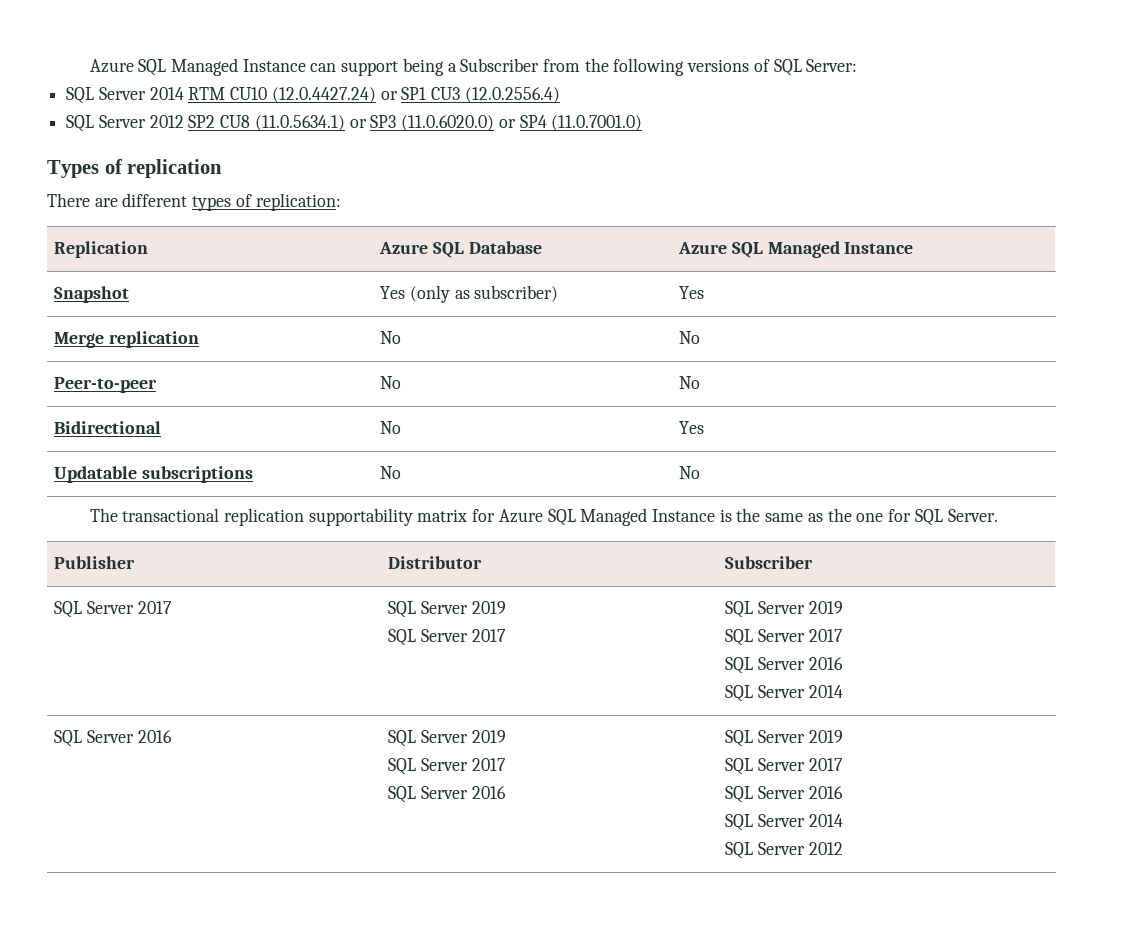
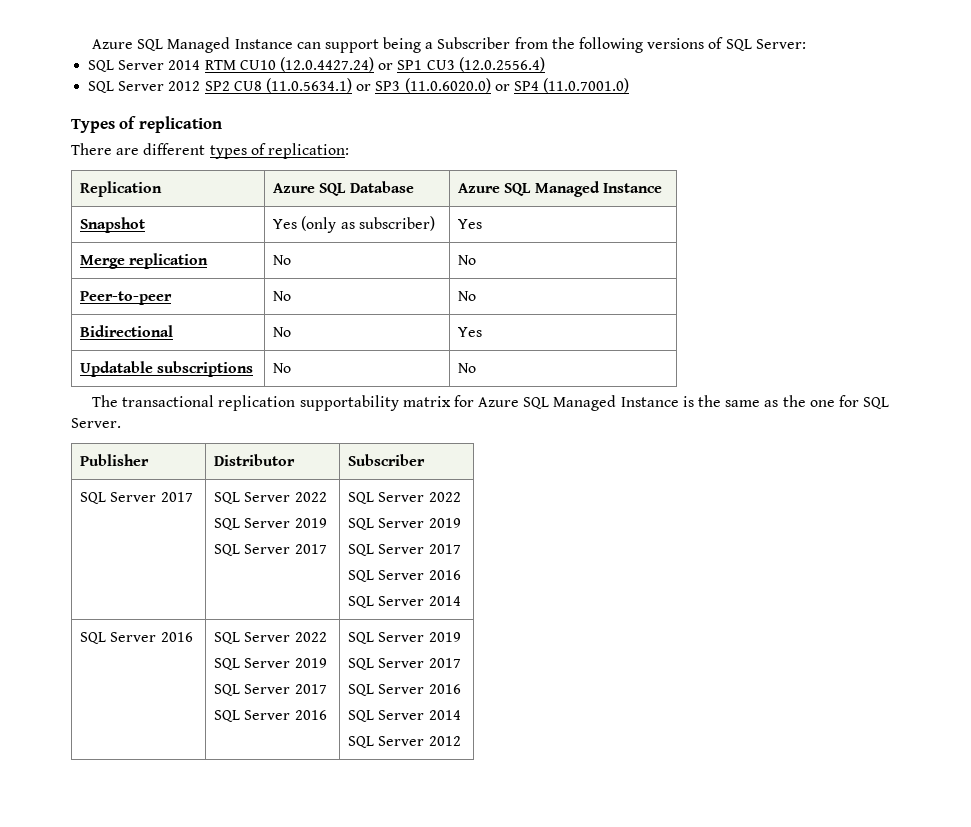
  Publisher | Distributor | Subscriber
- SQL Server 2017 | SQL Server 2019
- SQL Server 2017 | SQL Server 2019
+ SQL Server 2017 | SQL Server 2022
+ SQL Server 2019
+ SQL Server 2017 | SQL Server 2022
+ SQL Server 2019
  SQL Server 2017
  SQL Server 2016
  SQL Server 2014
- SQL Server 2016 | SQL Server 2019
+ SQL Server 2016 | SQL Server 2022
+ SQL Server 2019

